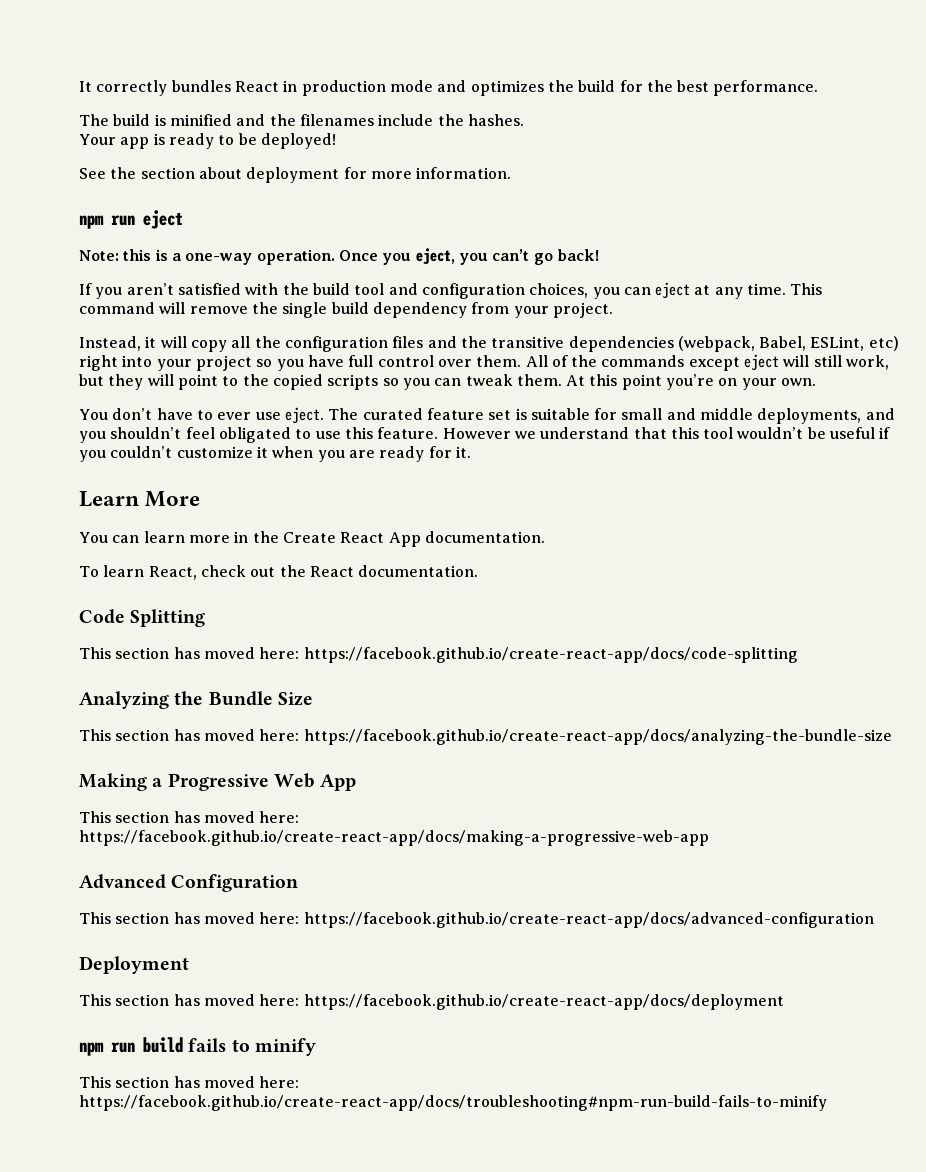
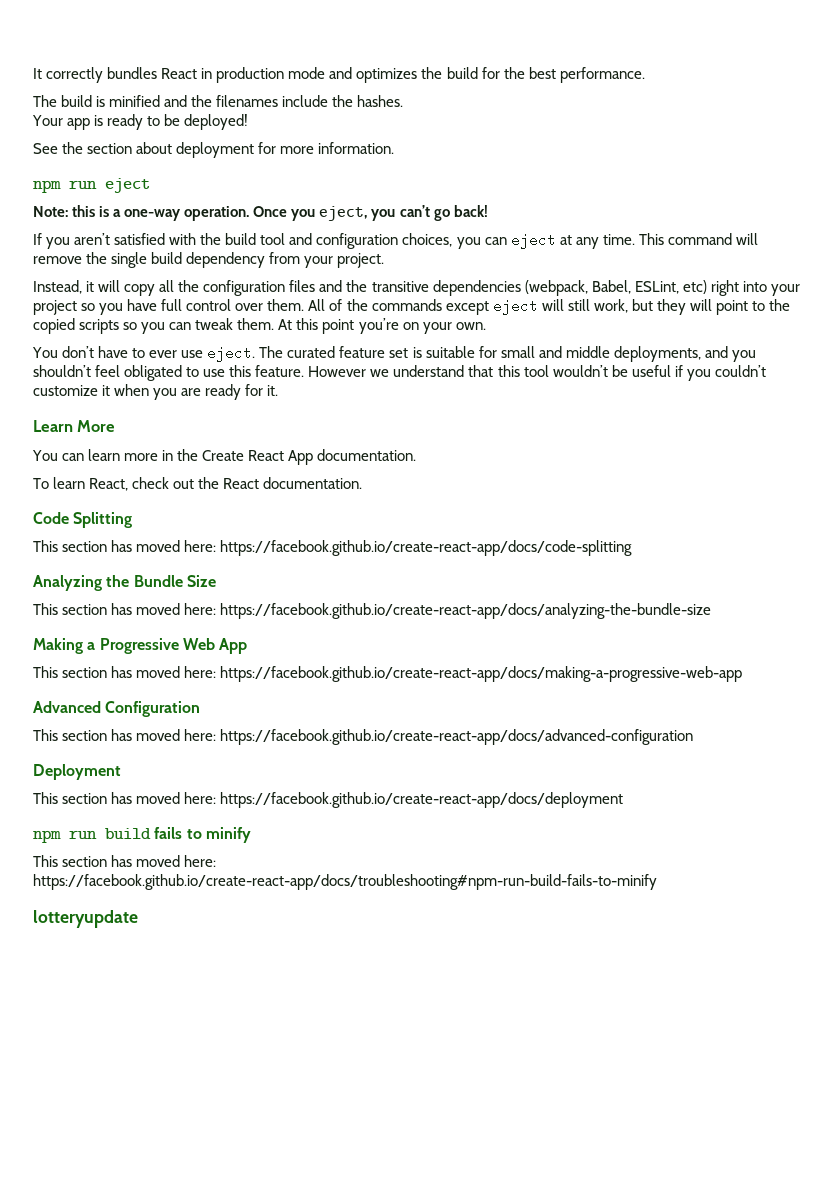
+ lotteryupdate

